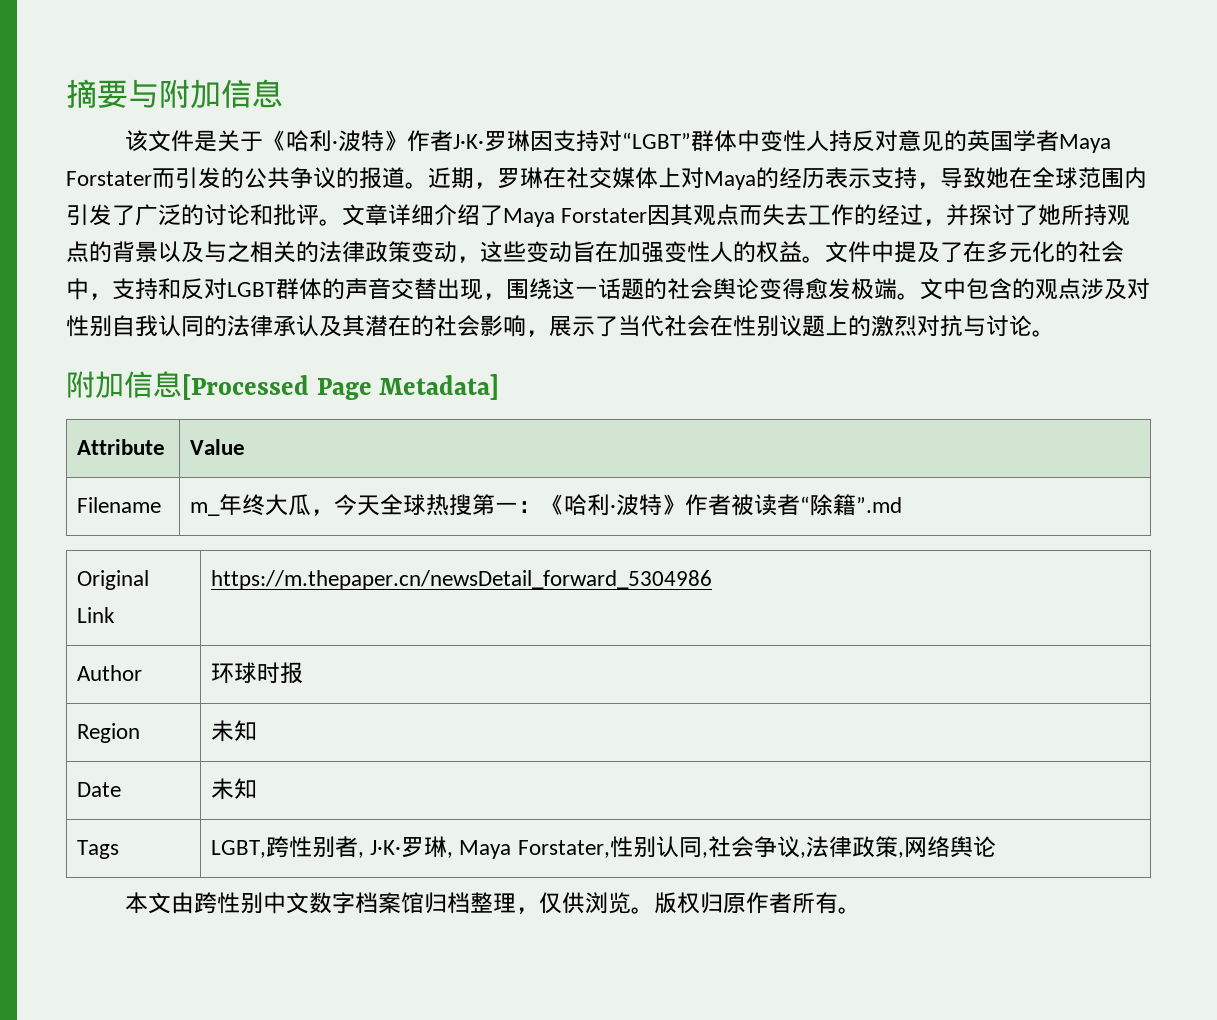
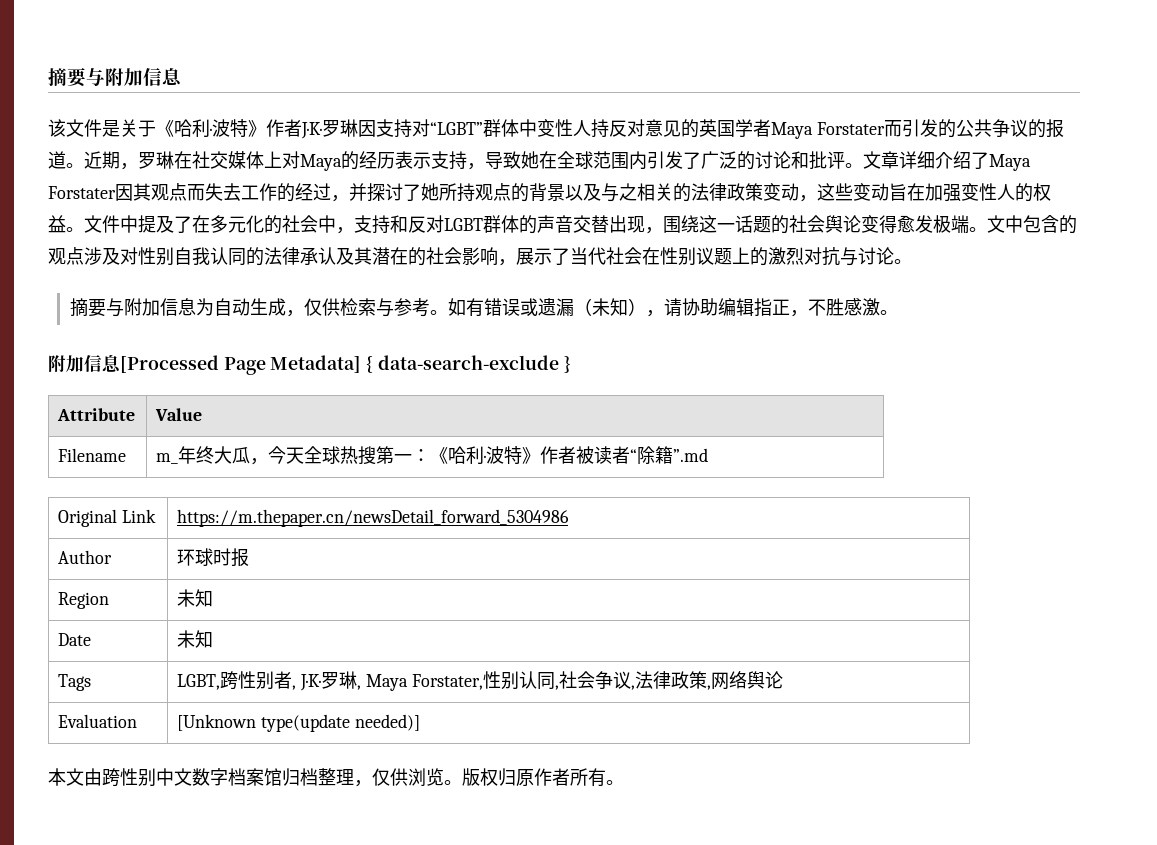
+ 摘要与附加信息为自动生成，仅供检索与参考。如有错误或遗漏（未知），请协助编辑指正，不胜感激。
- 附加信息[Processed Page Metadata]
+ 附加信息[Processed Page Metadata] { data-search-exclude }
+ Evaluation | [Unknown type(update needed)]

